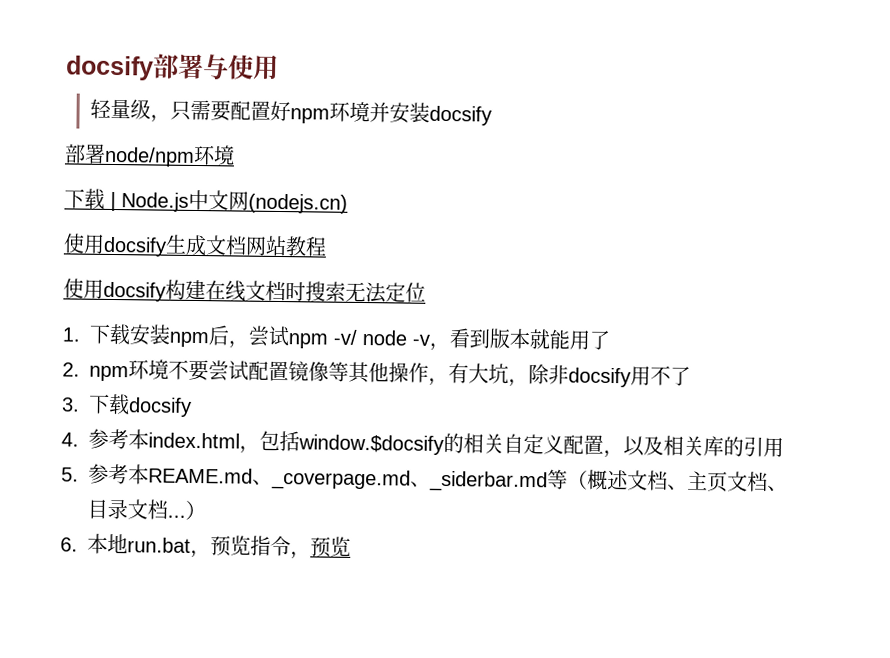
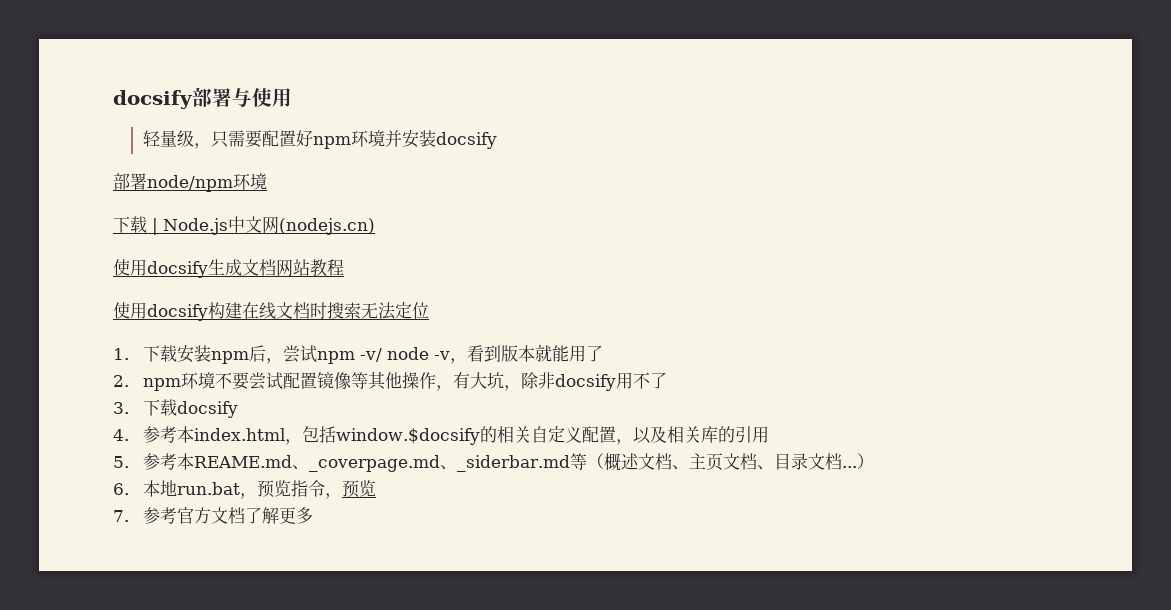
+ 7.参考官方文档了解更多

